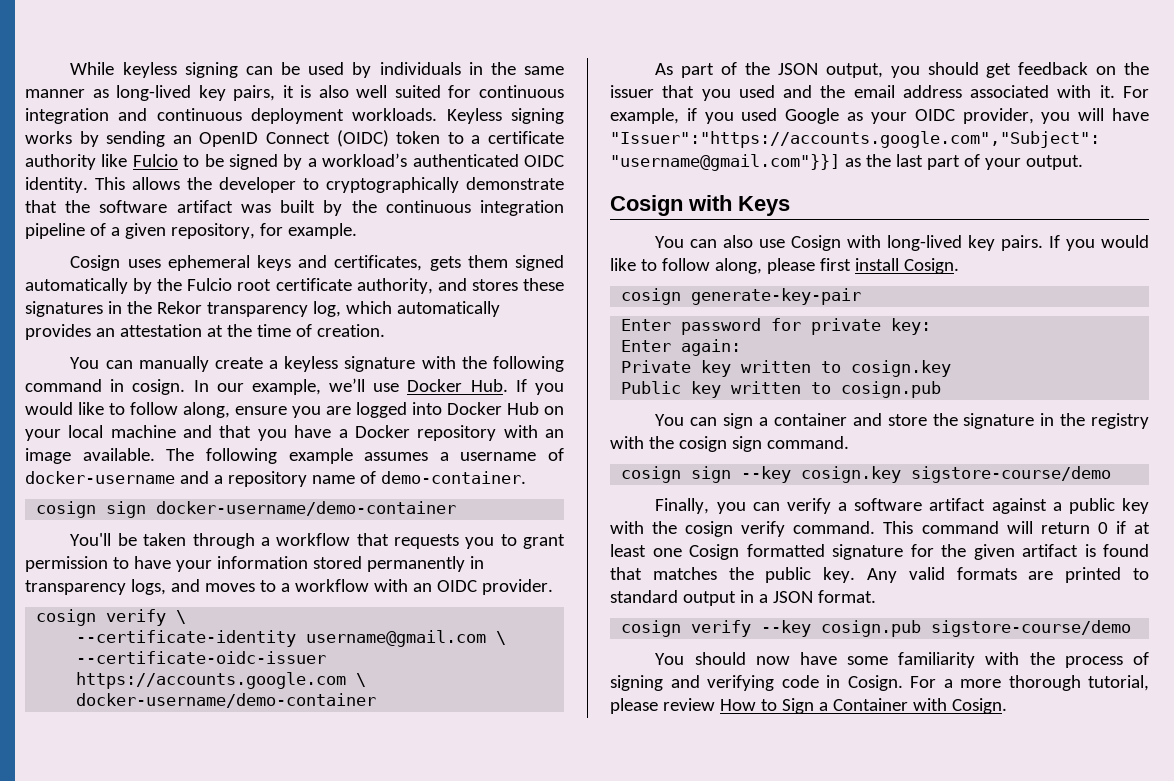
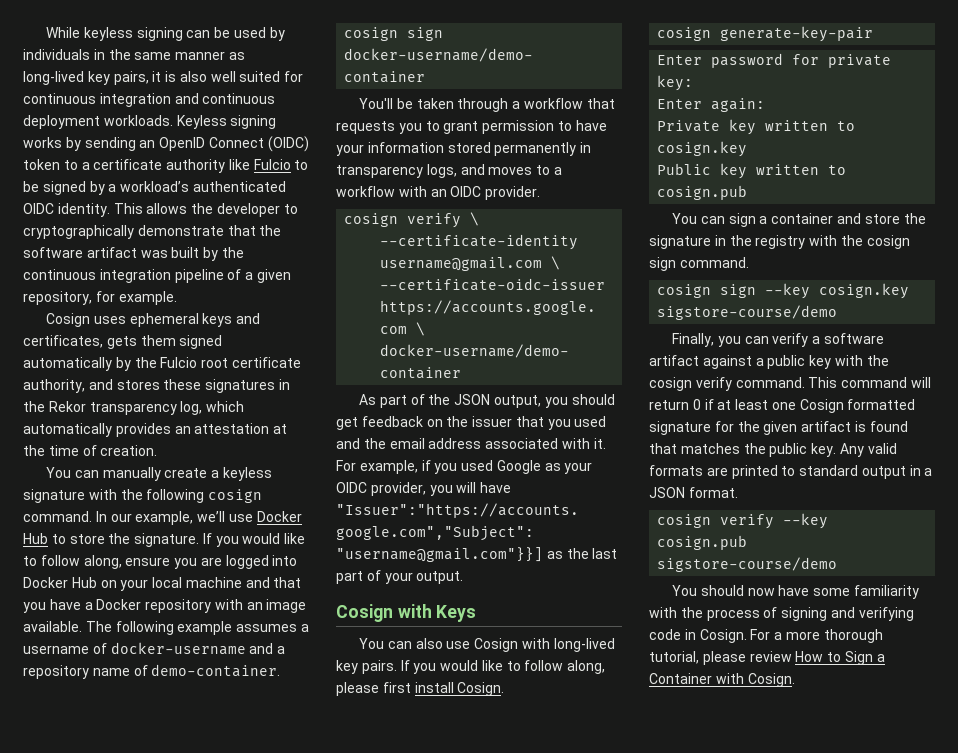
- You can manually create a keyless signature with the following command in cosign.
+ You can manually create a keyless signature with the following cosign command.
- In our example, we’ll use Docker Hub. If you would like to follow along, ensure you are logged into Docker Hub on your local machine and that you have a Docker repository with an image available.
+ In our example, we’ll use Docker Hub to store the signature. If you would like to follow along, ensure you are logged into Docker Hub on your local machine and that you have a Docker repository with an image available.

